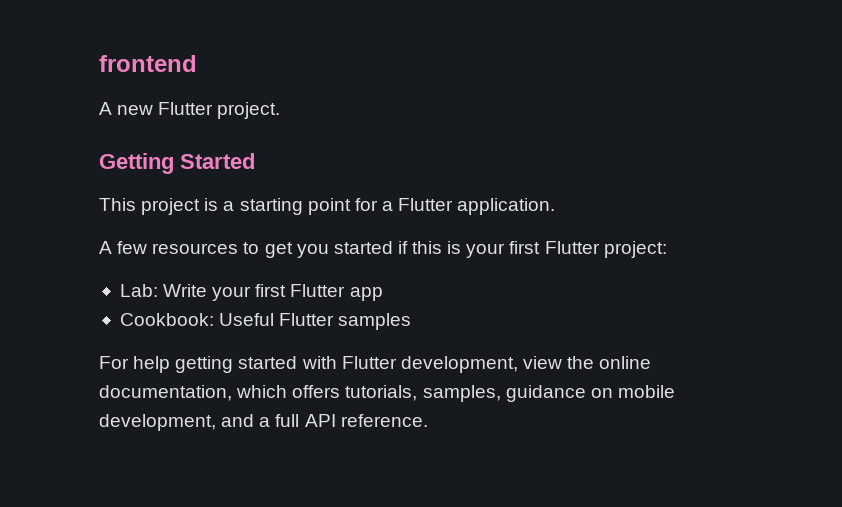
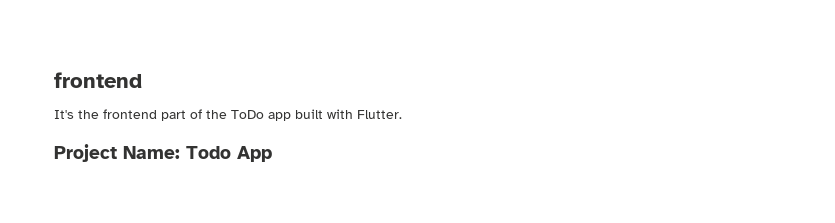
- A new Flutter project.
- Getting Started
- This project is a starting point for a Flutter application.
- A few resources to get you started if this is your first Flutter project:
- Lab: Write your first Flutter app
- Cookbook: Useful Flutter samples
- For help getting started with Flutter development, view the online documentation, which offers tutorials, samples, guidance on mobile development, and a full API reference.
+ It's the frontend part of the ToDo app built with Flutter.
+ Project Name: Todo App

